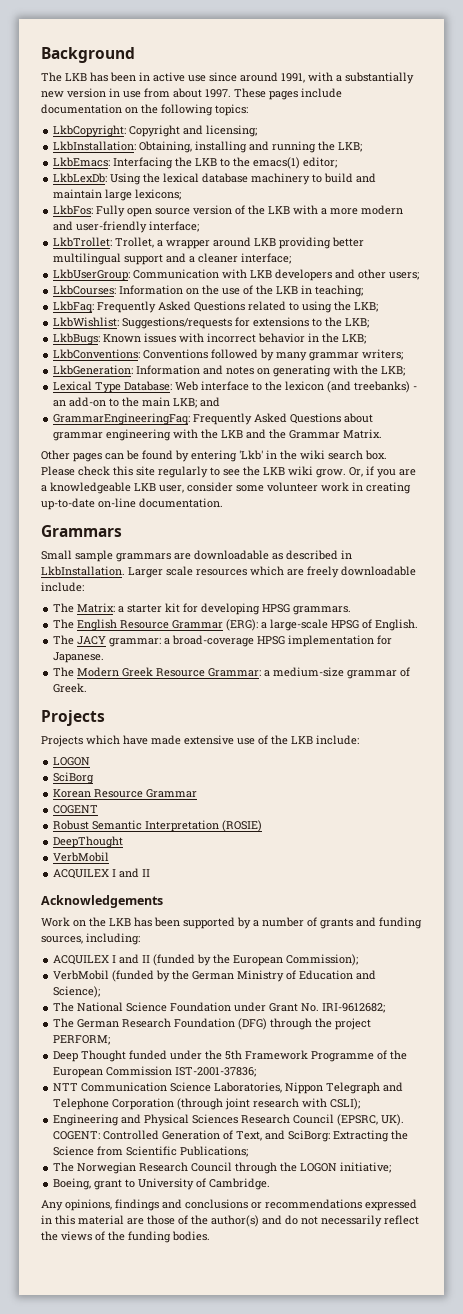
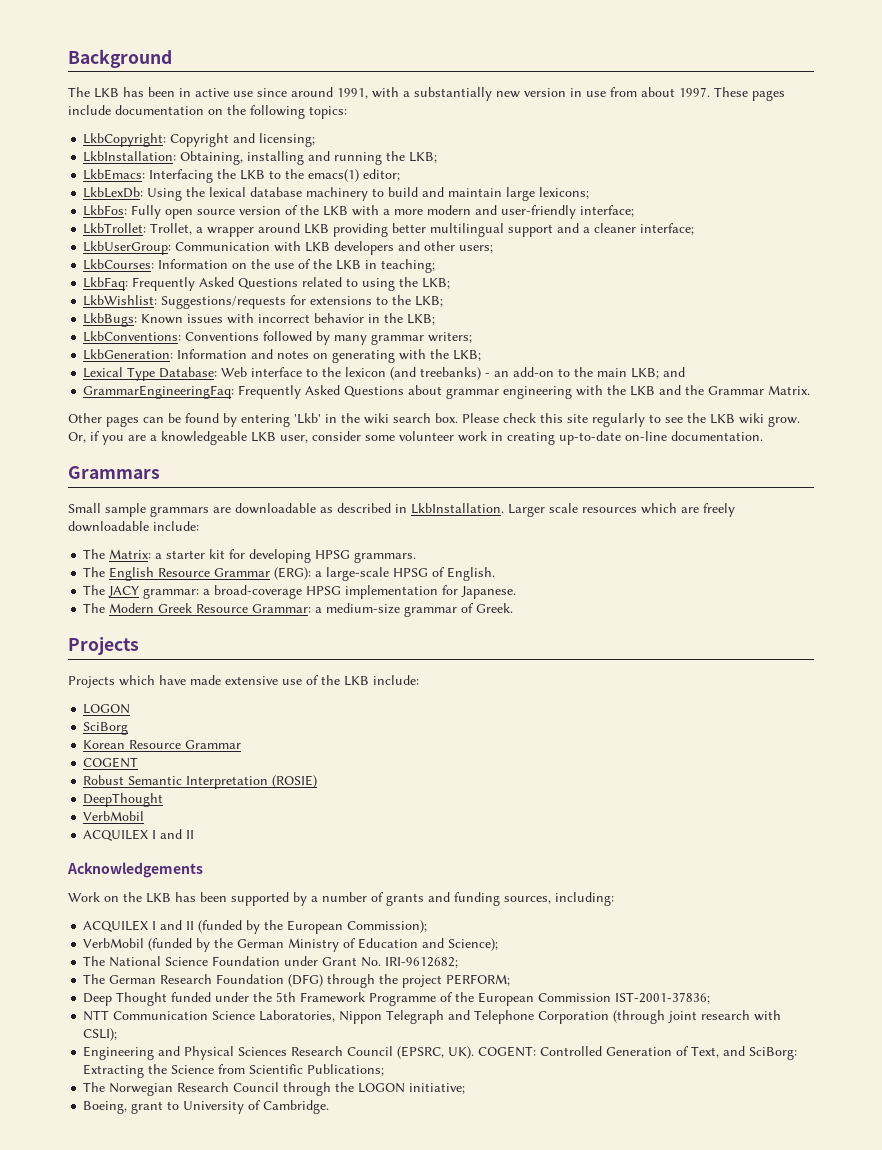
- Any opinions, findings and conclusions or recommendations expressed in this material are those of the author(s) and do not necessarily reflect the views of the funding bodies.

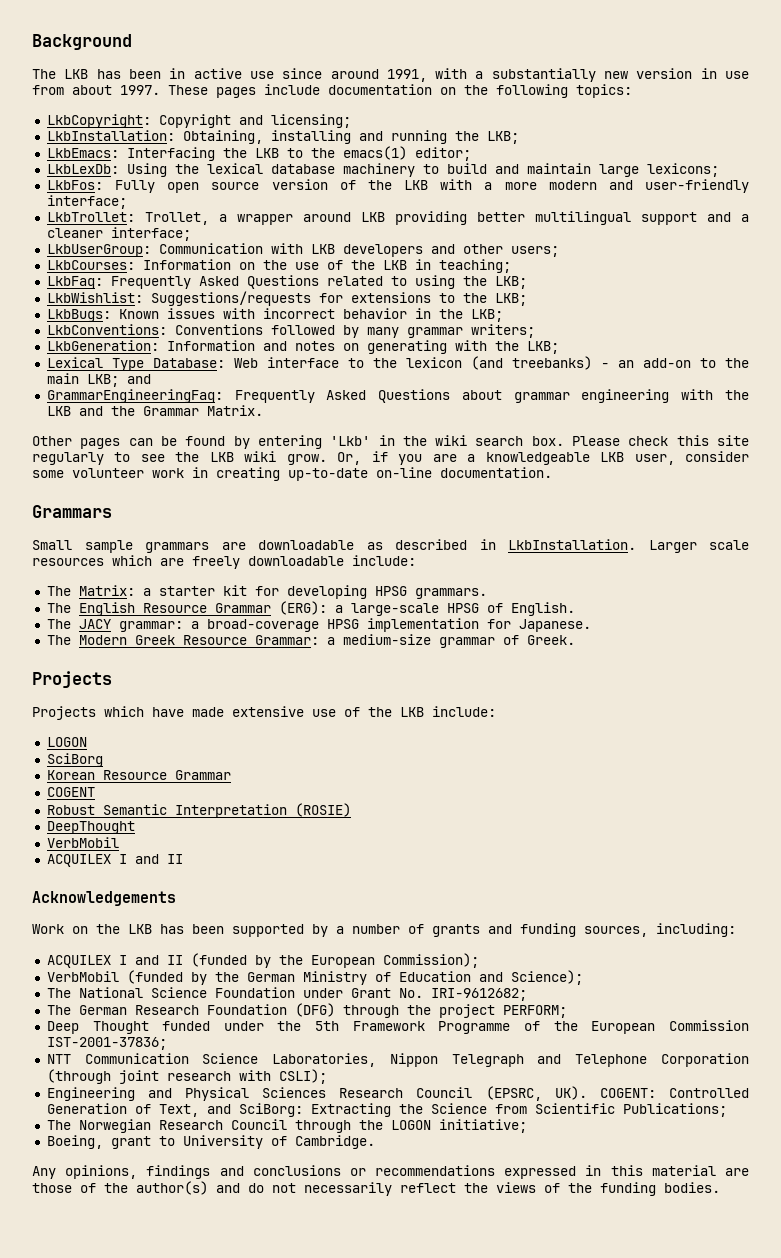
+ Any opinions, findings and conclusions or recommendations expressed in this material are those of the author(s) and do not necessarily reflect the views of the funding bodies.

